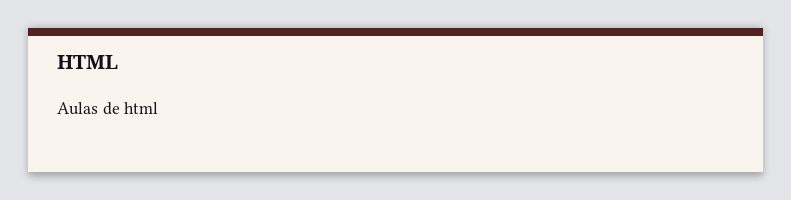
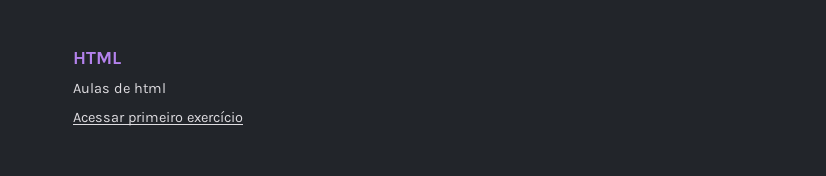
+ Acessar primeiro exercício

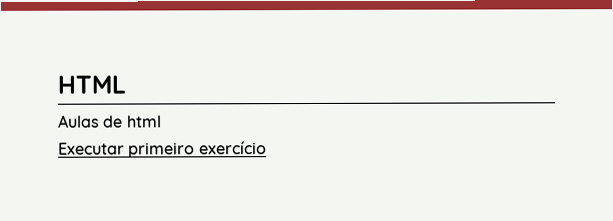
- Acessar primeiro exercício
+ Executar primeiro exercício

